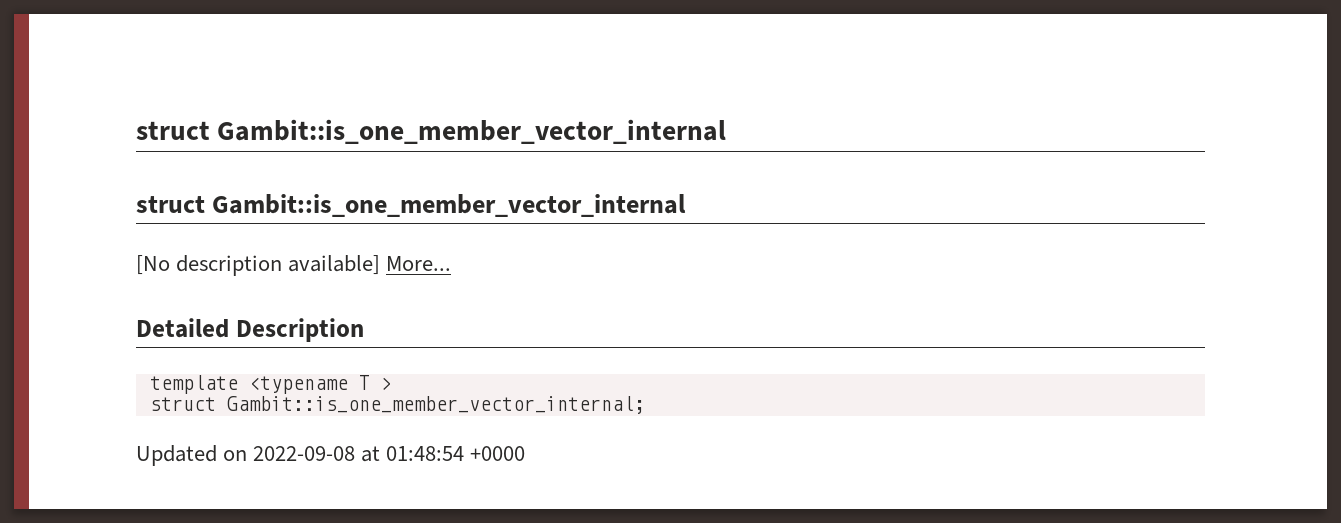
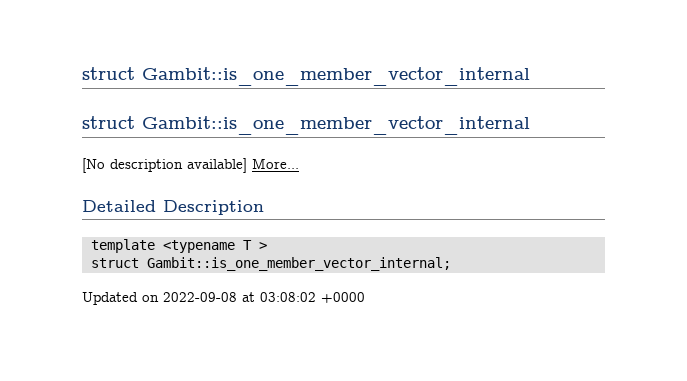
- Updated on 2022-09-08 at 01:48:54 +0000
+ Updated on 2022-09-08 at 03:08:02 +0000

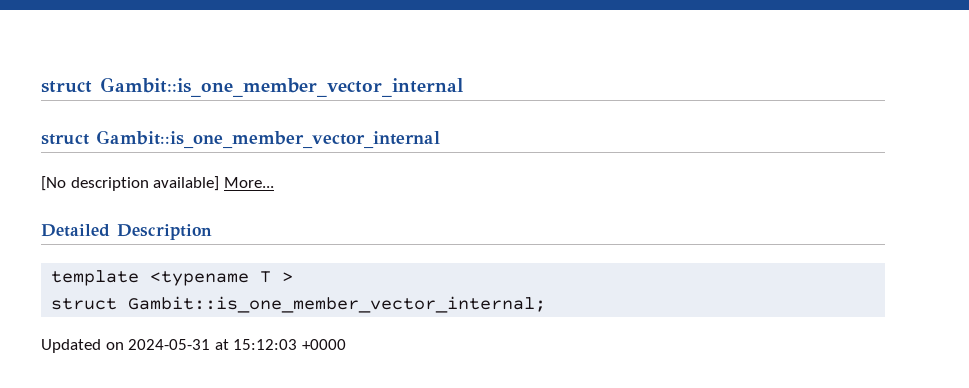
- Updated on 2022-09-08 at 03:08:02 +0000
+ Updated on 2024-05-31 at 15:12:03 +0000

